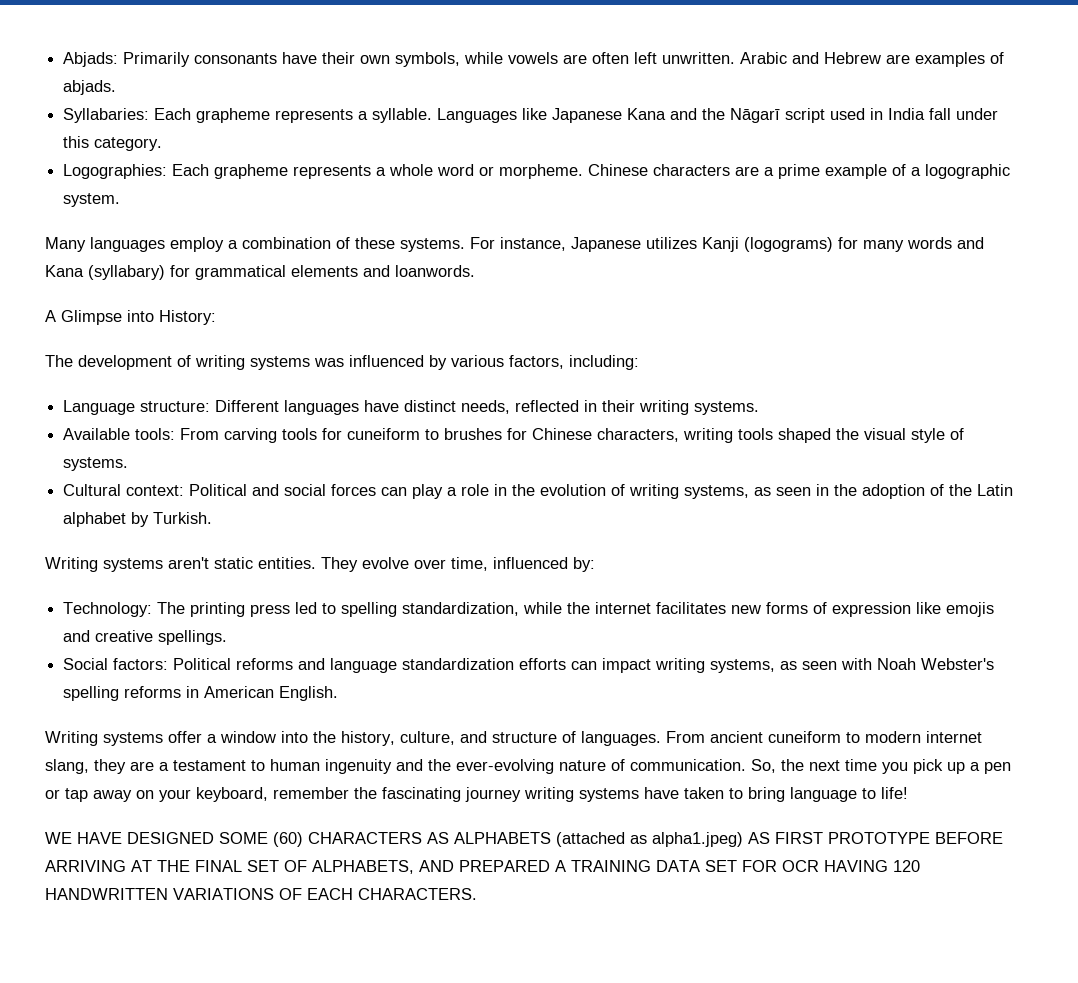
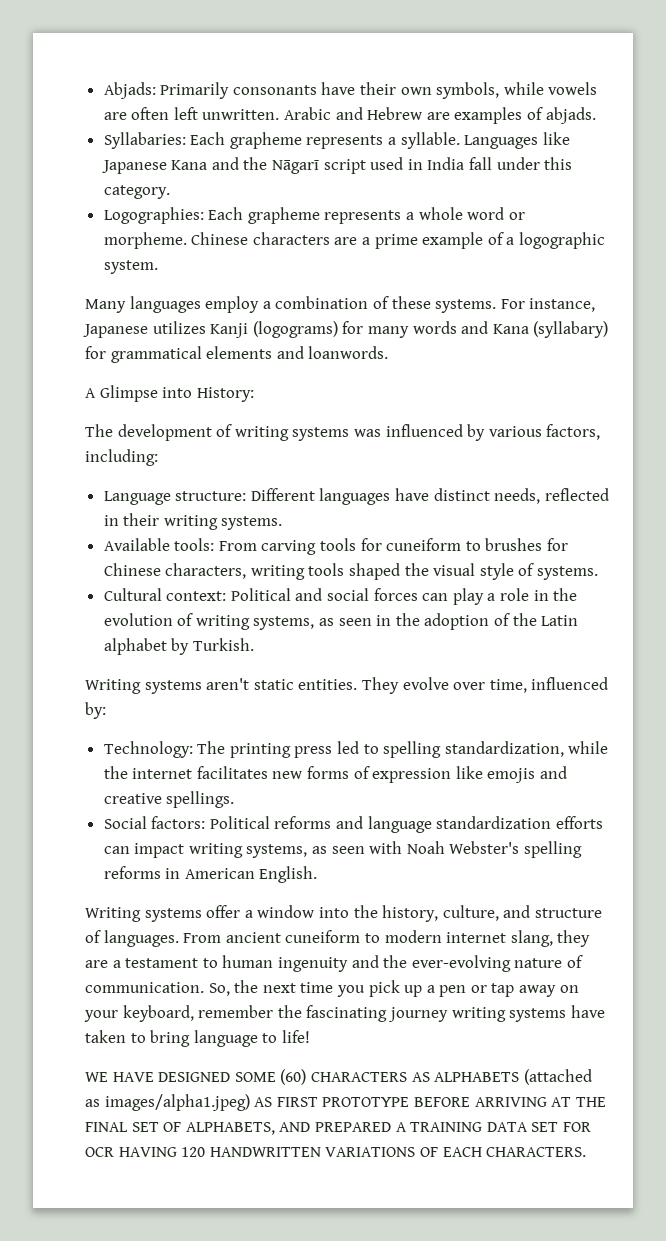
- WE HAVE DESIGNED SOME (60) CHARACTERS AS ALPHABETS (attached as alpha1.jpeg) AS FIRST PROTOTYPE BEFORE ARRIVING AT THE FINAL SET OF ALPHABETS, AND PREPARED A TRAINING DATA SET FOR OCR HAVING 120 HANDWRITTEN VARIATIONS OF EACH CHARACTERS.
+ WE HAVE DESIGNED SOME (60) CHARACTERS AS ALPHABETS (attached as images/alpha1.jpeg) AS FIRST PROTOTYPE BEFORE ARRIVING AT THE FINAL SET OF ALPHABETS, AND PREPARED A TRAINING DATA SET FOR OCR HAVING 120 HANDWRITTEN VARIATIONS OF EACH CHARACTERS.

